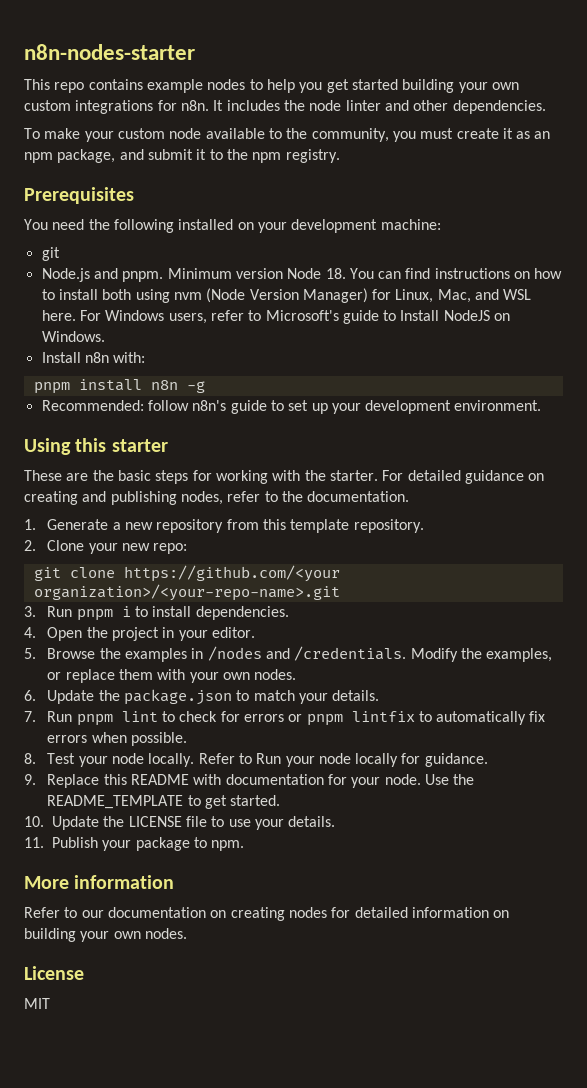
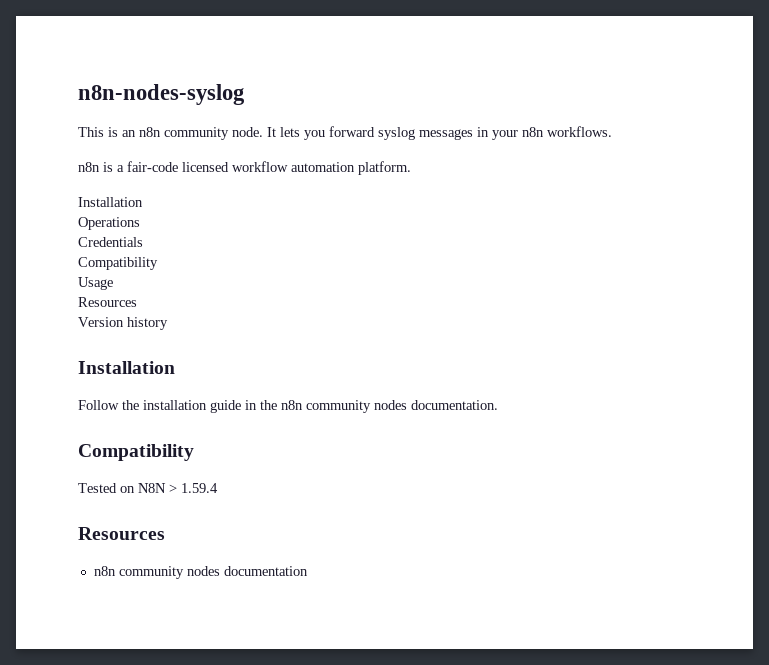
- n8n-nodes-starter
+ n8n-nodes-syslog
- This repo contains example nodes to help you get started building your own custom integrations for n8n. It includes the node linter and other dependencies.
- To make your custom node available to the community, you must create it as an npm package, and submit it to the npm registry.
- Prerequisites
- You need the following installed on your development machine:
- git
- Node.js and pnpm. Minimum version Node 18. You can find instructions on how to install both using nvm (Node Version Manager) for Linux, Mac, and WSL here. For Windows users, refer to Microsoft's guide to Install NodeJS on Windows.
- Install n8n with:
- pnpm install n8n -g
- Recommended: follow n8n's guide to set up your development environment.
- Using this starter
- These are the basic steps for working with the starter. For detailed guidance on creating and publishing nodes, refer to the documentation.
- 1. Generate a new repository from this template repository.
- 2. Clone your new repo:
- git clone https://github.com/<your organization>/<your-repo-name>.git
- 3. Run pnpm i to install dependencies.
- 4. Open the project in your editor.
- 5. Browse the examples in /nodes and /credentials. Modify the examples, or replace them with your own nodes.
- 6. Update the package.json to match your details.
- 7. Run pnpm lint to check for errors or pnpm lintfix to automatically fix errors when possible.
- 8. Test your node locally. Refer to Run your node locally for guidance.
- 9. Replace this README with documentation for your node. Use the README_TEMPLATE to get started.
- 10. Update the LICENSE file to use your details.
- 11. Publish your package to npm.
- More information
- Refer to our documentation on creating nodes for detailed information on building your own nodes.
- License
- MIT
+ This is an n8n community node. It lets you forward syslog messages in your n8n workflows.
+ n8n is a fair-code licensed workflow automation platform.
+ Installation
+ Operations
+ Credentials
+ Compatibility
+ Usage
+ Resources
+ Version history
+ Installation
+ Follow the installation guide in the n8n community nodes documentation.
+ Compatibility
+ Tested on N8N > 1.59.4
+ Resources
+ n8n community nodes documentation

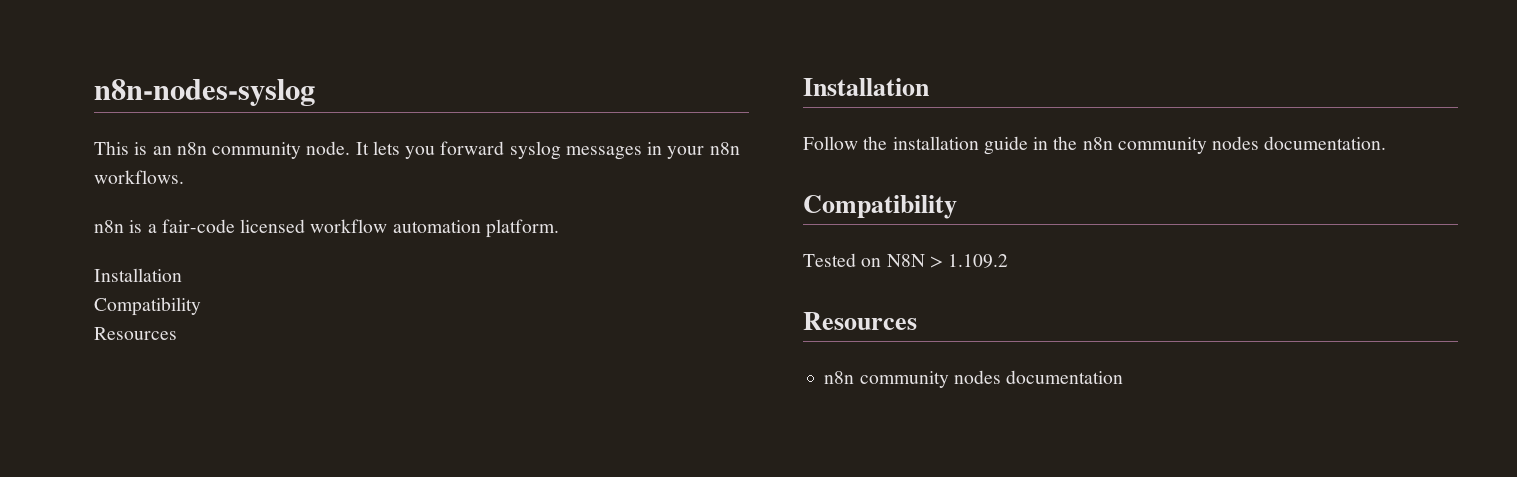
  n8n is a fair-code licensed workflow automation platform.
  Installation
- Operations
- Credentials
  Compatibility
- Usage
  Resources
- Version history
- Tested on N8N > 1.59.4
+ Tested on N8N > 1.109.2

